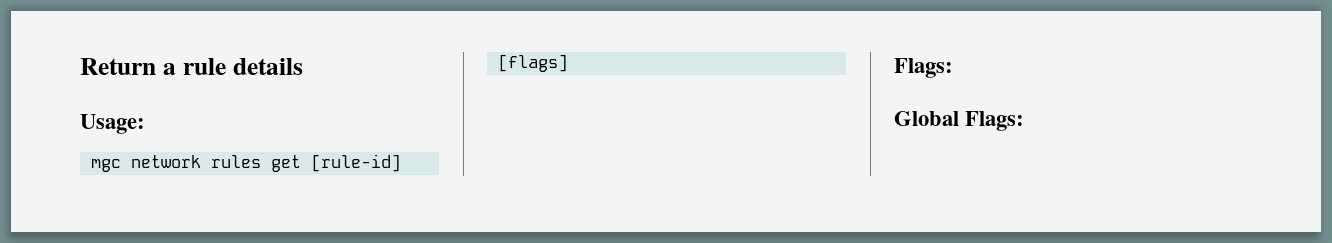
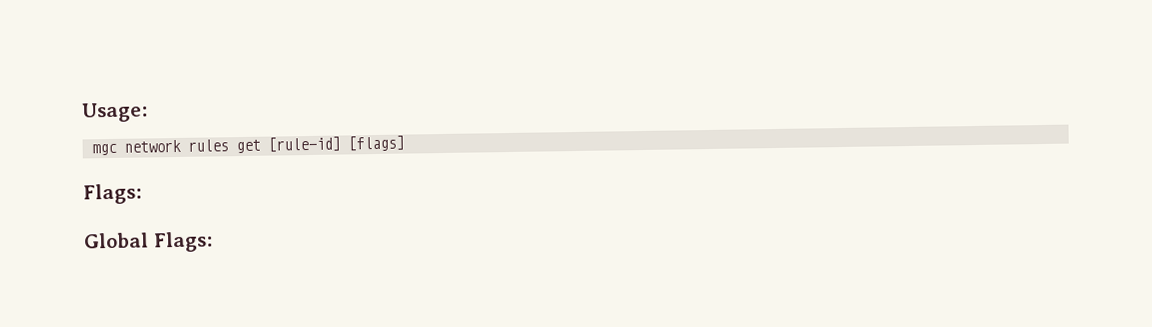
- Return a rule details

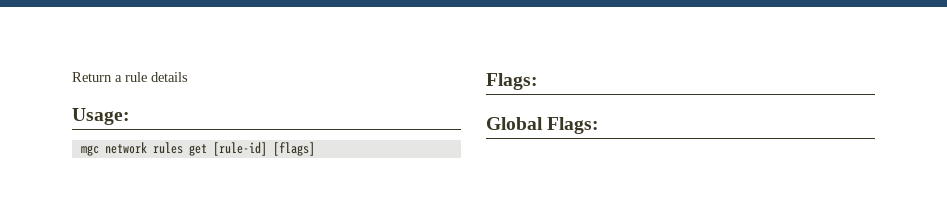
+ Return a rule details

